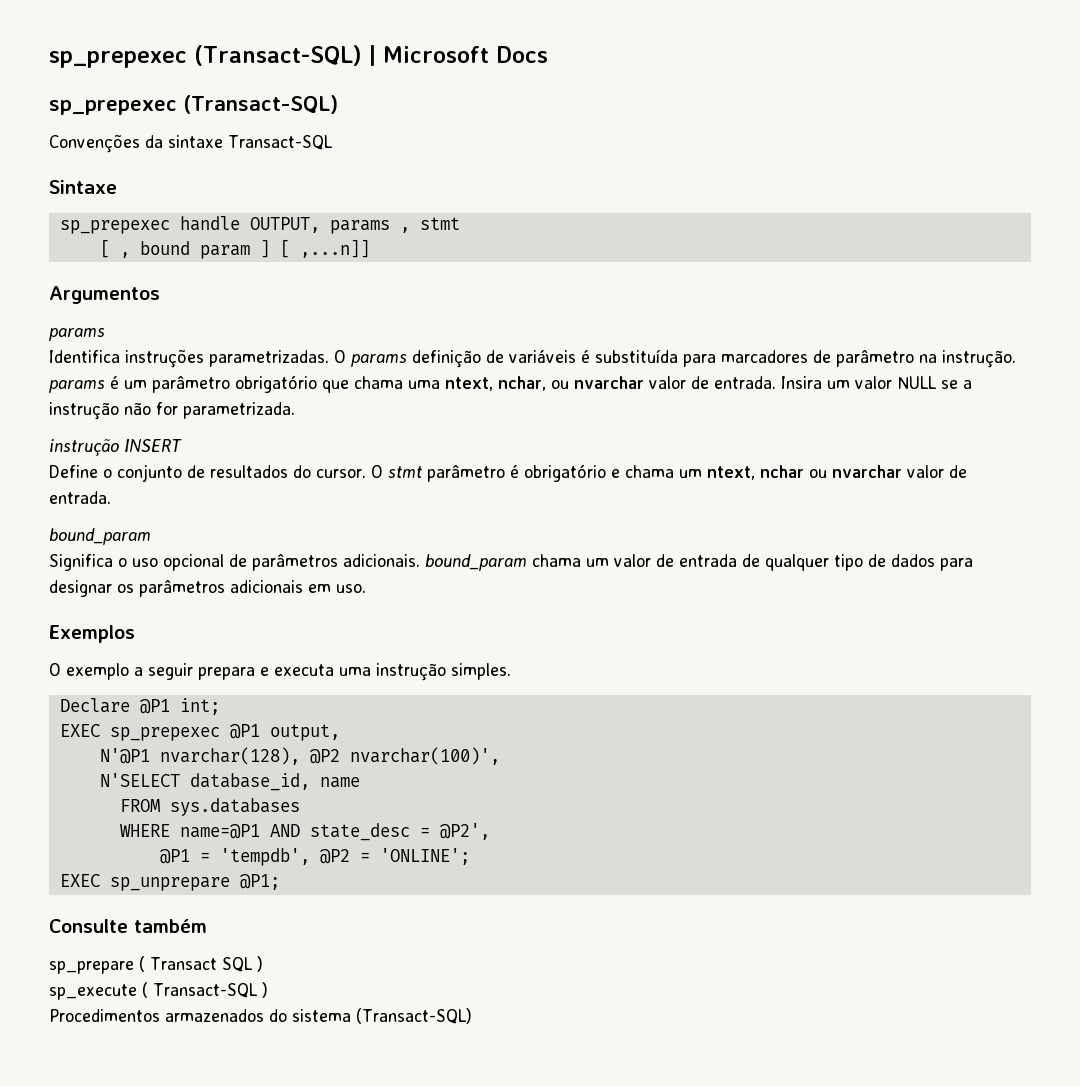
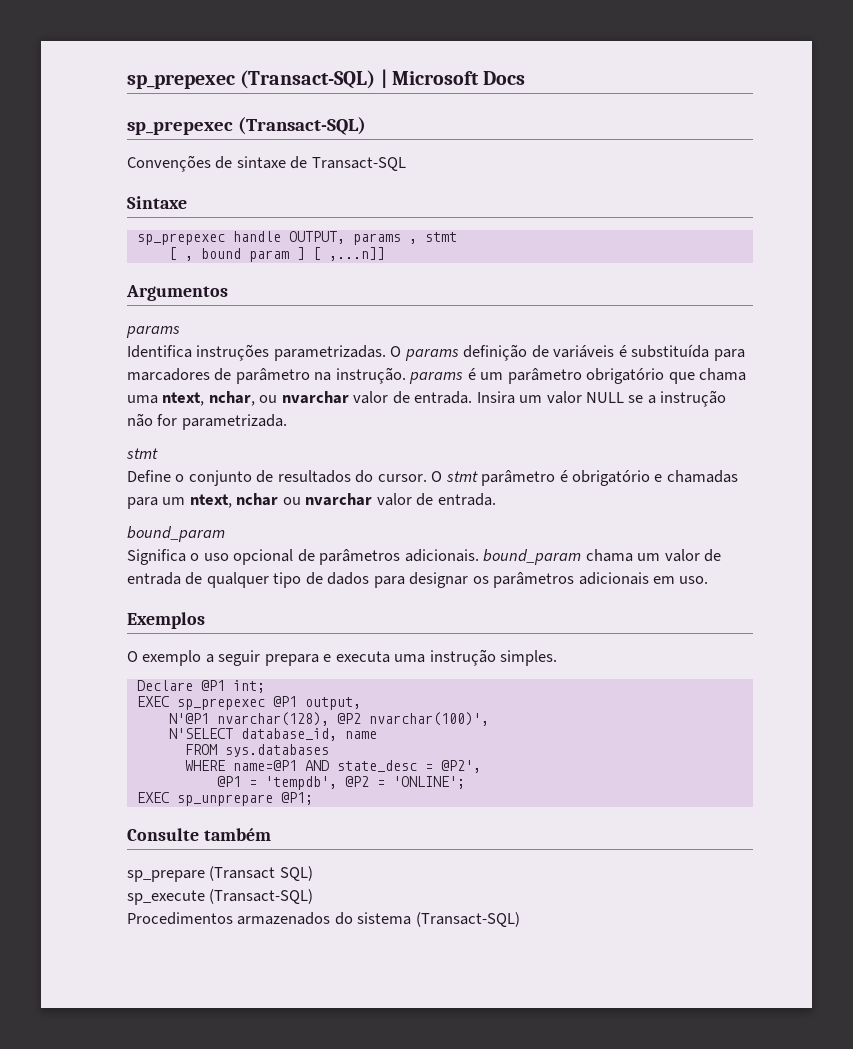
- Convenções da sintaxe Transact-SQL
+ Convenções de sintaxe de Transact-SQL
  Insira um valor NULL se a instrução não for parametrizada.
- instrução INSERT
+ stmt
- O stmt parâmetro é obrigatório e chama um ntext, nchar ou nvarchar valor de entrada.
+ O stmt parâmetro é obrigatório e chamadas para um ntext, nchar ou nvarchar valor de entrada.
- sp_prepare ( Transact SQL )
- sp_execute ( Transact-SQL )
+ sp_prepare (Transact SQL)
+ sp_execute (Transact-SQL)

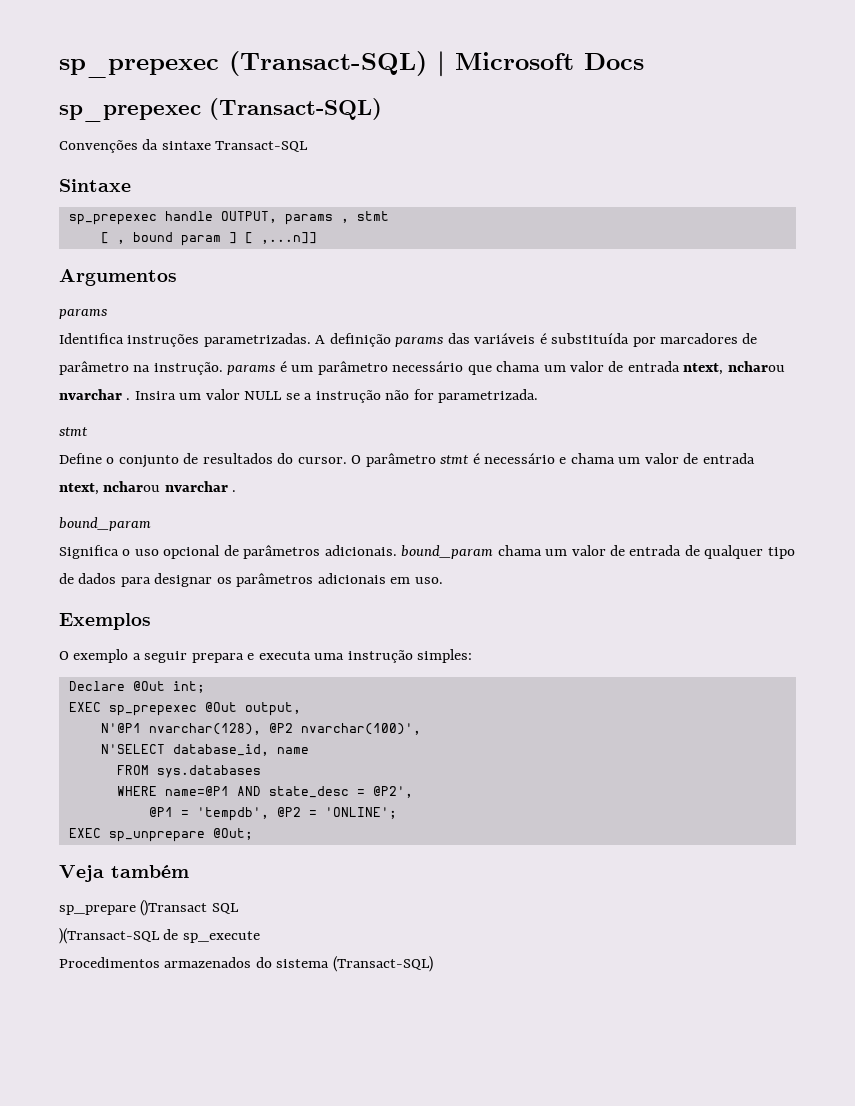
- Convenções de sintaxe de Transact-SQL
+ Convenções da sintaxe Transact-SQL
- O params definição de variáveis é substituída para marcadores de parâmetro na instrução. params é um parâmetro obrigatório que chama uma ntext, nchar, ou nvarchar valor de entrada.
+ A definição params das variáveis é substituída por marcadores de parâmetro na instrução. params é um parâmetro necessário que chama um valor de entrada ntext, ncharou nvarchar .
- O stmt parâmetro é obrigatório e chamadas para um ntext, nchar ou nvarchar valor de entrada.
+ O parâmetro stmt é necessário e chama um valor de entrada ntext, ncharou nvarchar .
- O exemplo a seguir prepara e executa uma instrução simples.
+ O exemplo a seguir prepara e executa uma instrução simples:
- Declare @P1 int;
+ Declare @Out int;
- EXEC sp_prepexec @P1 output,
+ EXEC sp_prepexec @Out output,
- EXEC sp_unprepare @P1;
- Consulte também
+ EXEC sp_unprepare @Out;
+ Veja também
- sp_prepare (Transact SQL)
- sp_execute (Transact-SQL)
+ sp_prepare ()Transact SQL
+ )(Transact-SQL de sp_execute

